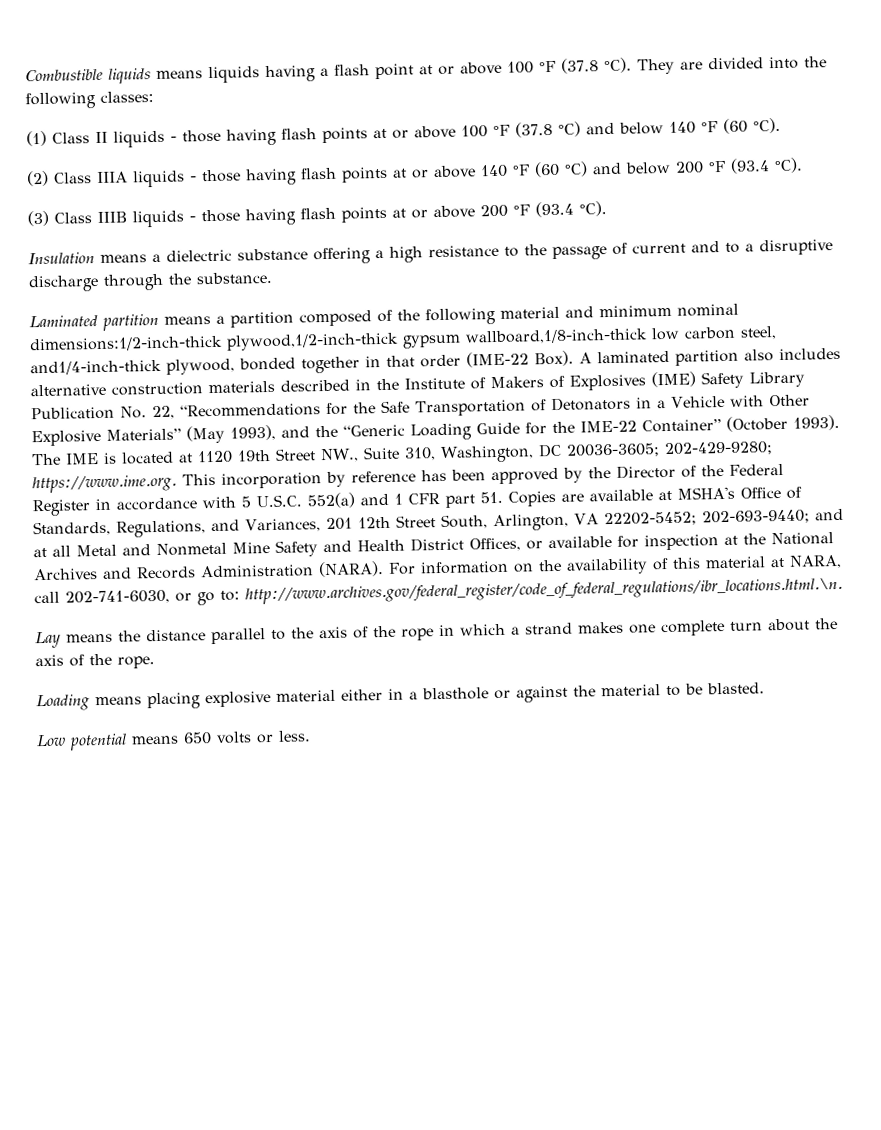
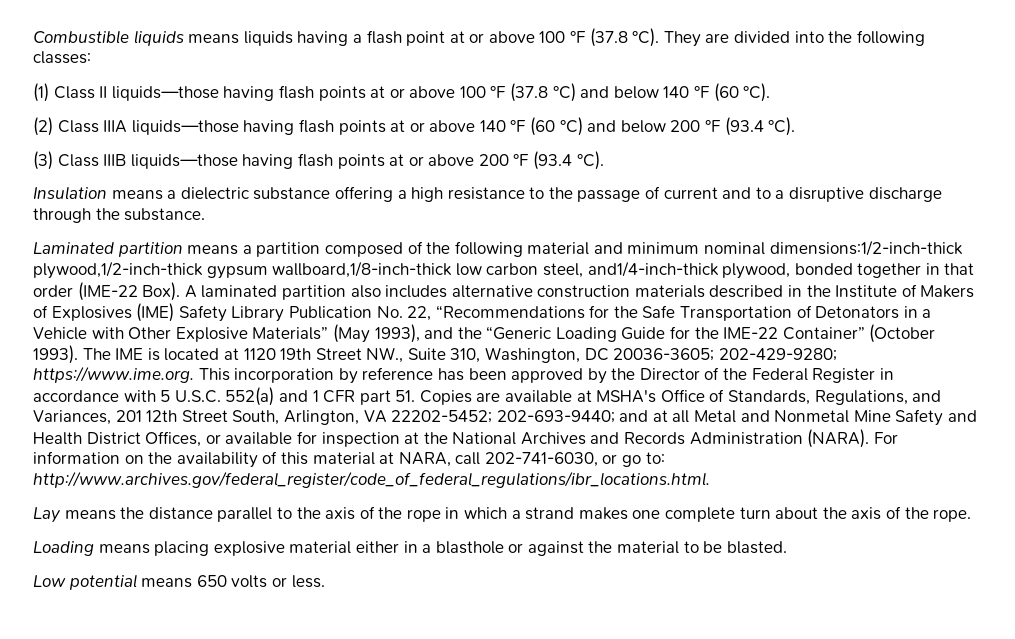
- (1) Class II liquids - those having flash points at or above 100 °F (37.8 °C) and below 140 °F (60 °C).
+ (1) Class II liquids—those having flash points at or above 100 °F (37.8 °C) and below 140 °F (60 °C).
- (2) Class IIIA liquids - those having flash points at or above 140 °F (60 °C) and below 200 °F (93.4 °C).
+ (2) Class IIIA liquids—those having flash points at or above 140 °F (60 °C) and below 200 °F (93.4 °C).
- (3) Class IIIB liquids - those having flash points at or above 200 °F (93.4 °C).
+ (3) Class IIIB liquids—those having flash points at or above 200 °F (93.4 °C).
- For information on the availability of this material at NARA, call 202-741-6030, or go to: http://www.archives.gov/federal_register/code_of_federal_regulations/ibr_locations.html.\n.
+ For information on the availability of this material at NARA, call 202-741-6030, or go to: http://www.archives.gov/federal_register/code_of_federal_regulations/ibr_locations.html.

